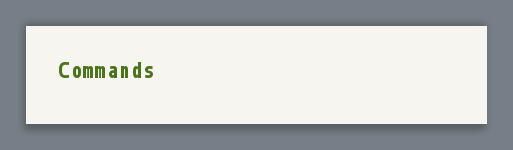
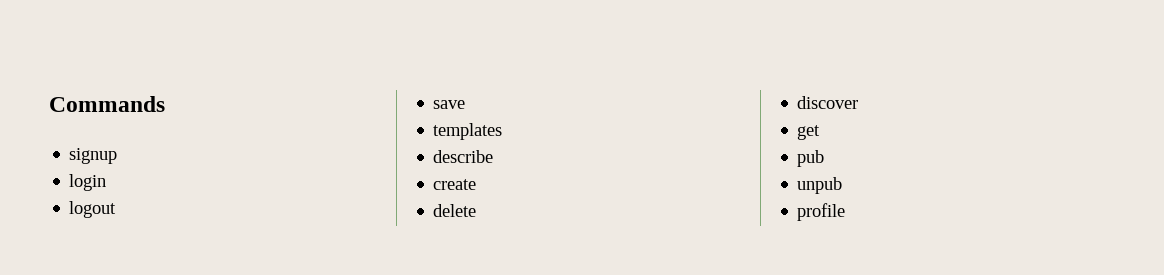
+ signup
+ login
+ logout
+ save
+ templates
+ describe
+ create
+ delete
+ discover
+ get
+ pub
+ unpub
+ profile

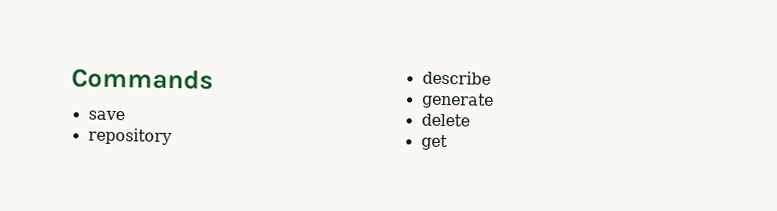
- signup
- login
- logout
- templates
+ repository
- create
+ generate
- discover
- pub
- unpub
- profile

